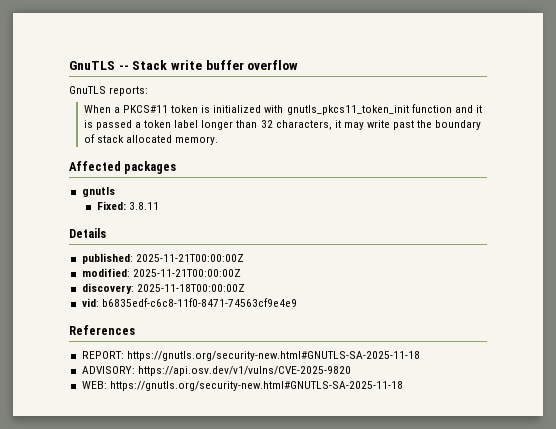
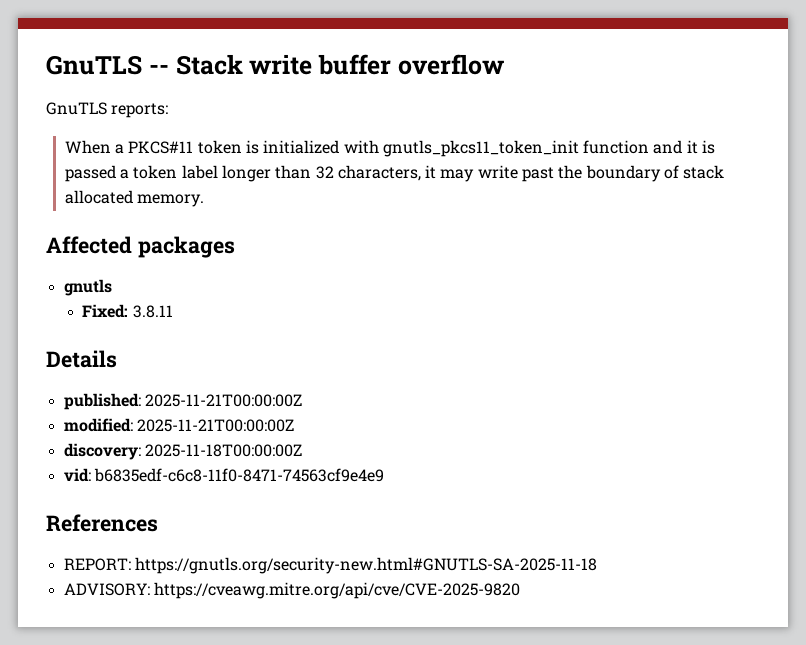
- ADVISORY: https://api.osv.dev/v1/vulns/CVE-2025-9820
- WEB: https://gnutls.org/security-new.html#GNUTLS-SA-2025-11-18
+ ADVISORY: https://cveawg.mitre.org/api/cve/CVE-2025-9820

